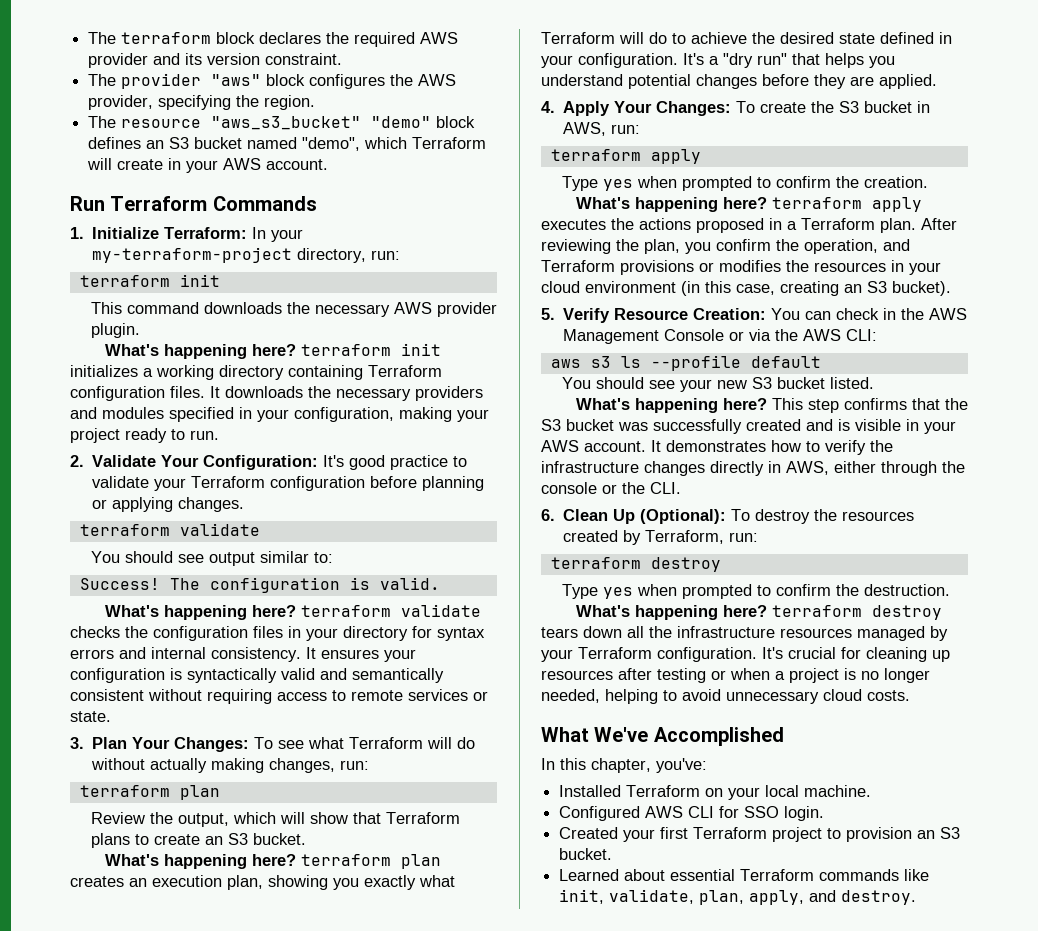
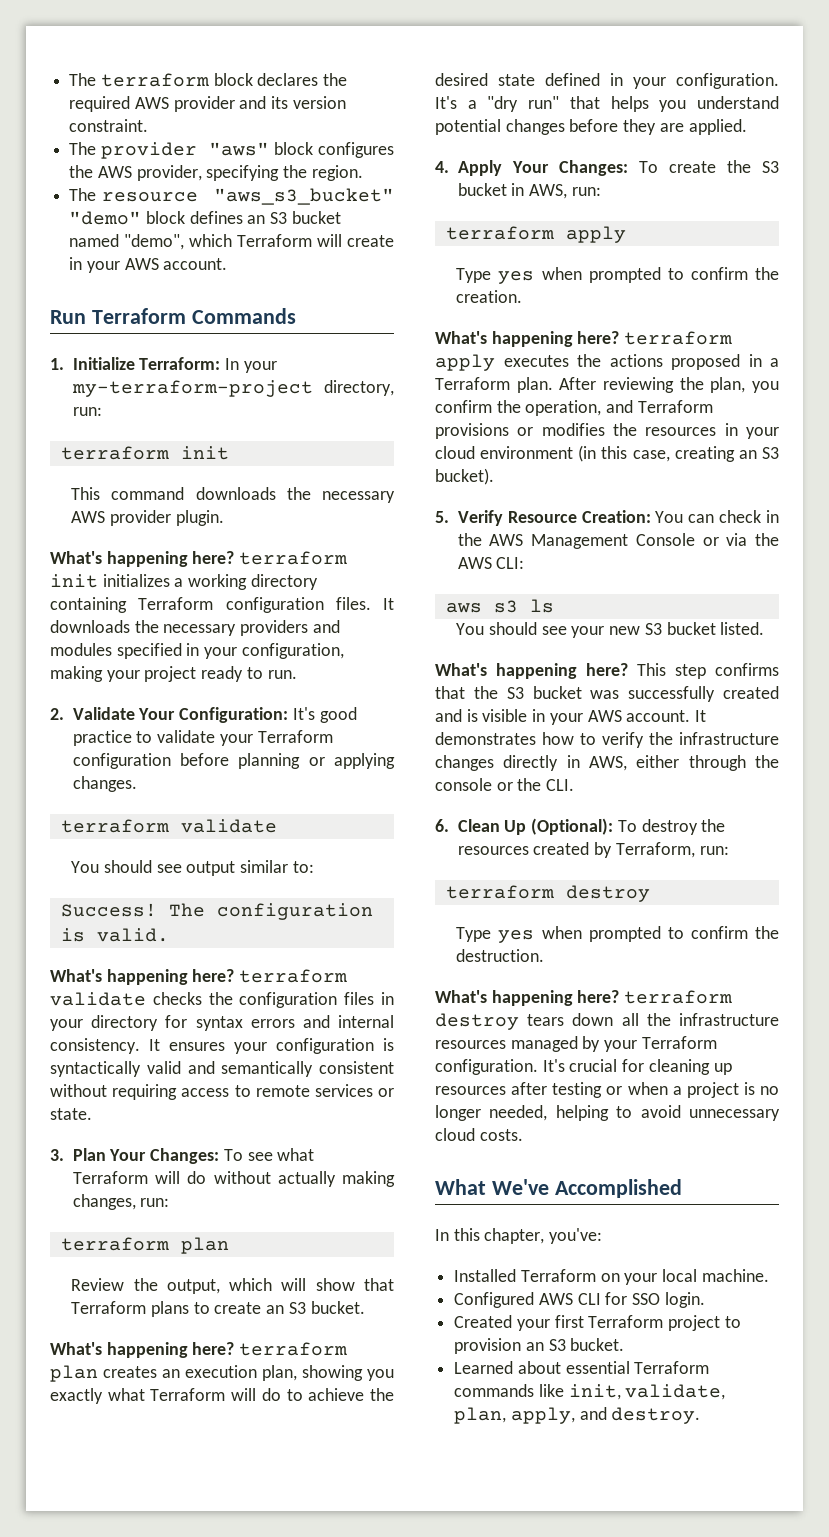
- aws s3 ls --profile default
+ aws s3 ls

